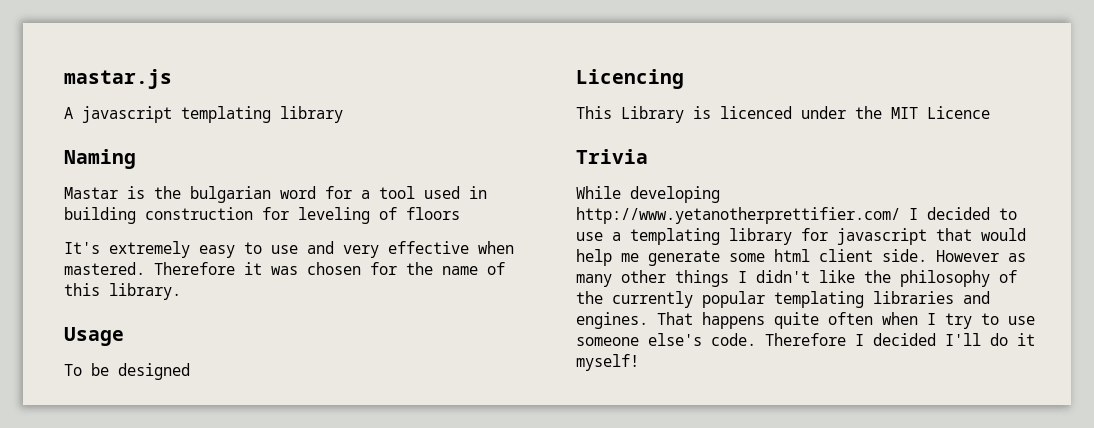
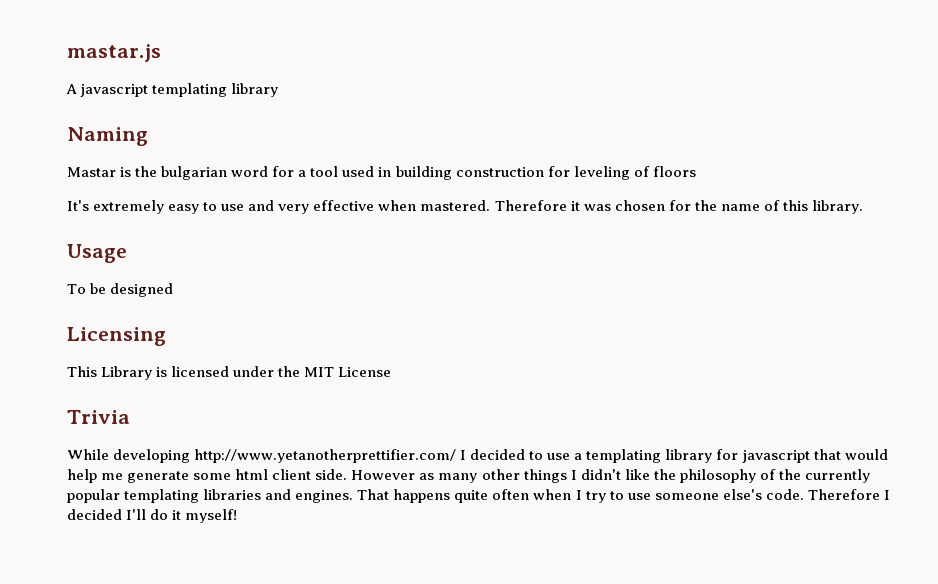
- Licencing
+ Licensing
- This Library is licenced under the MIT Licence
+ This Library is licensed under the MIT License

